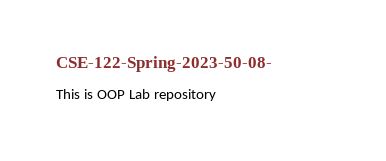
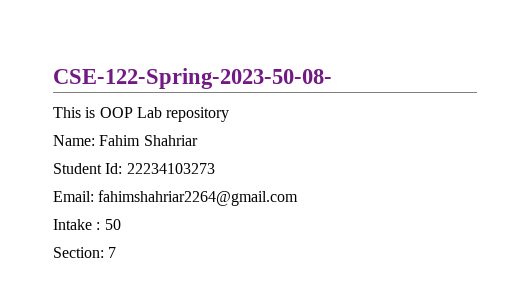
+ Name: Fahim Shahriar
+ Student Id: 22234103273
+ Email: fahimshahriar2264@gmail.com
+ Intake : 50
+ Section: 7

